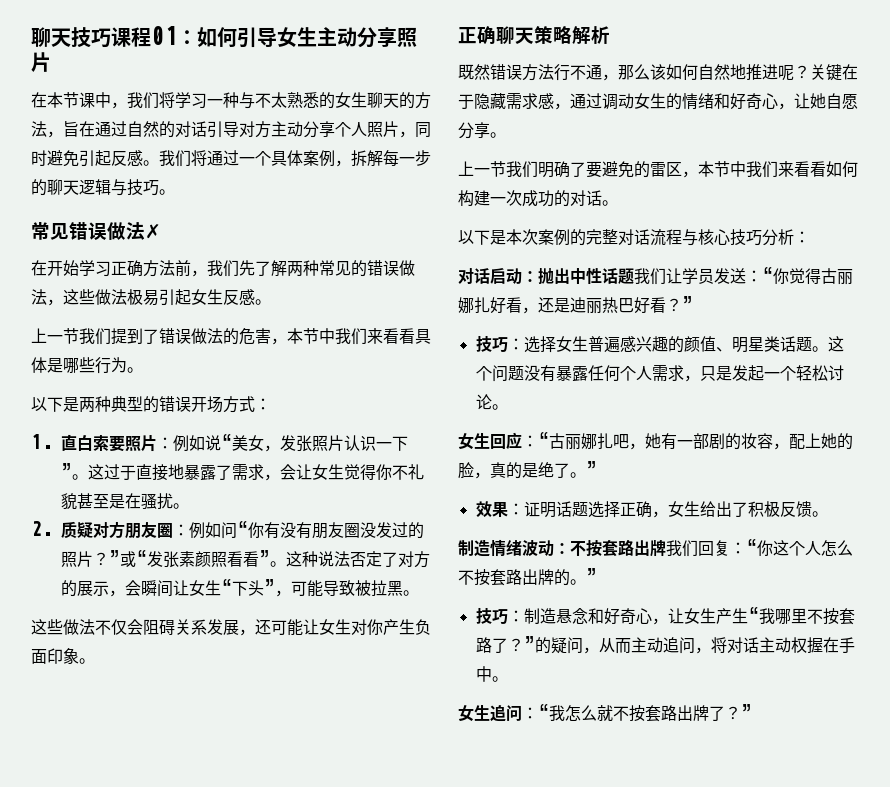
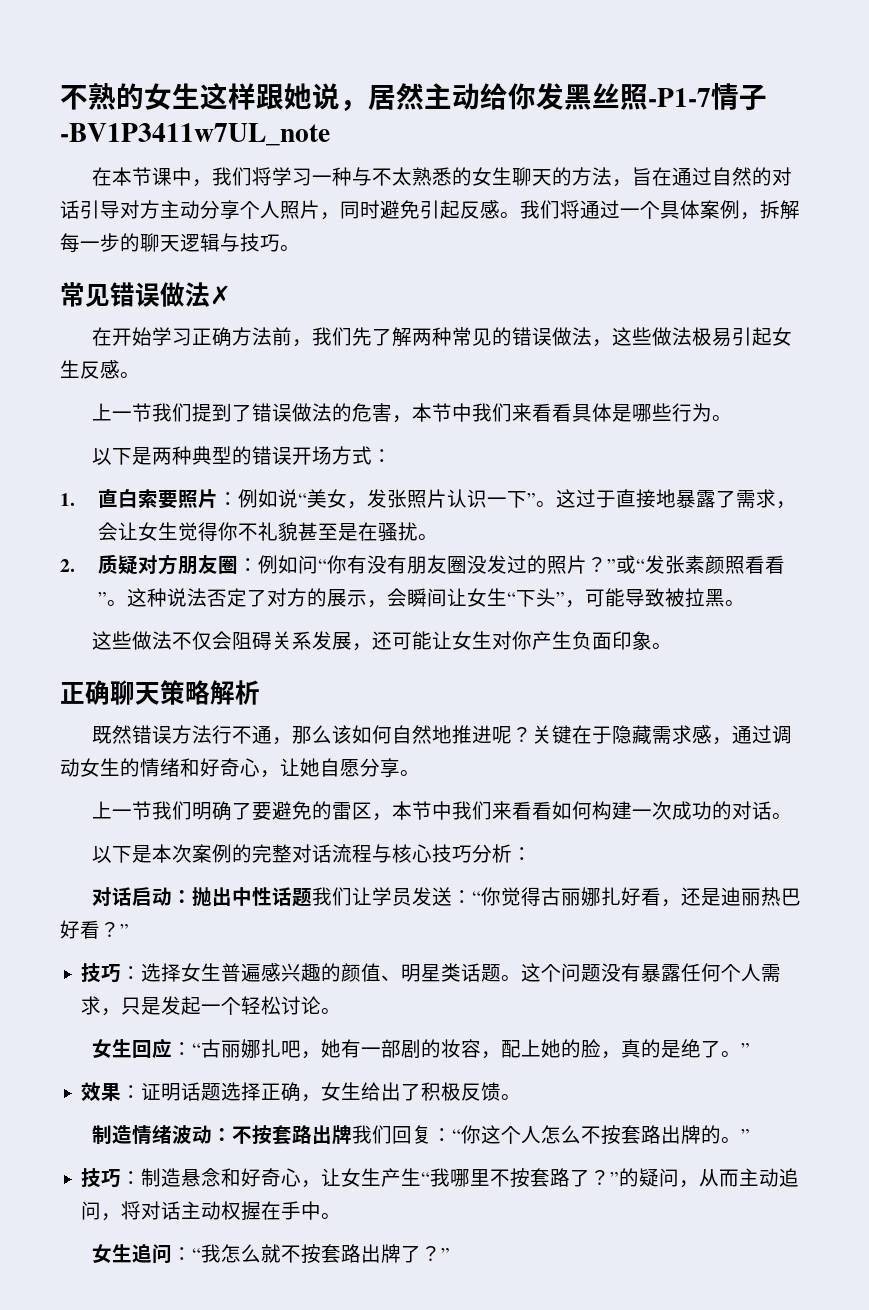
- 聊天技巧课程01：如何引导女生主动分享照片
+ 不熟的女生这样跟她说，居然主动给你发黑丝照-P1-7情子-BV1P3411w7UL_note

